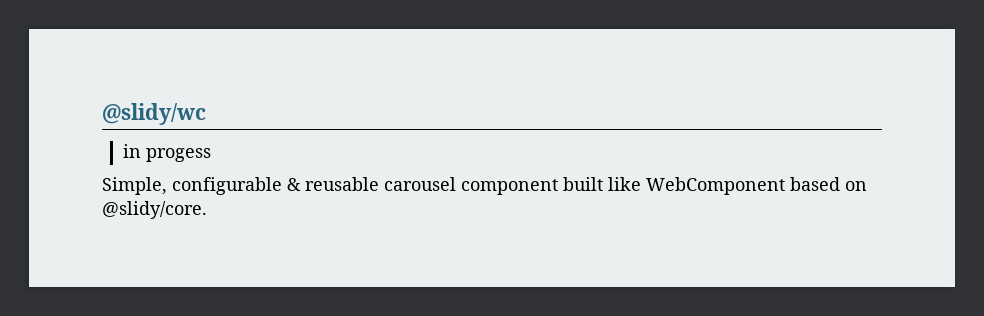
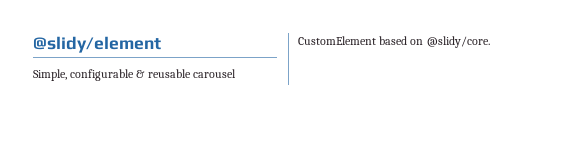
- @slidy/wc
- in progess
+ @slidy/element
- Simple, configurable & reusable carousel component built like WebComponent based on @slidy/core.
+ Simple, configurable & reusable carousel CustomElement based on @slidy/core.

